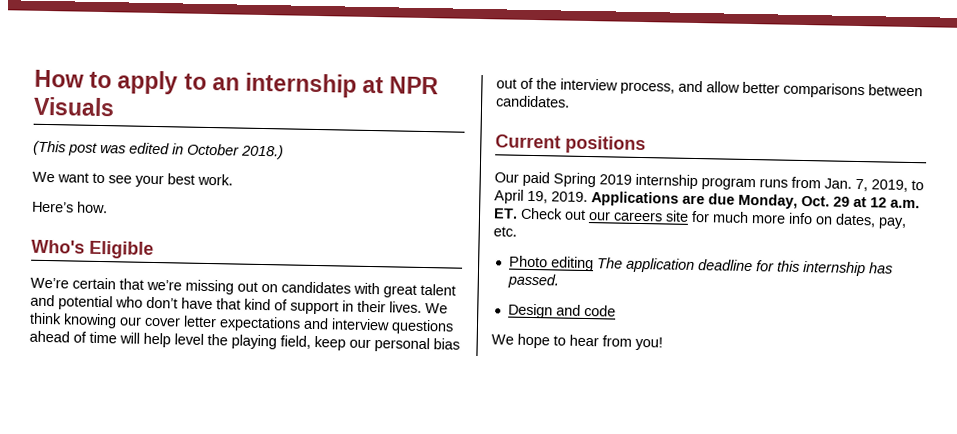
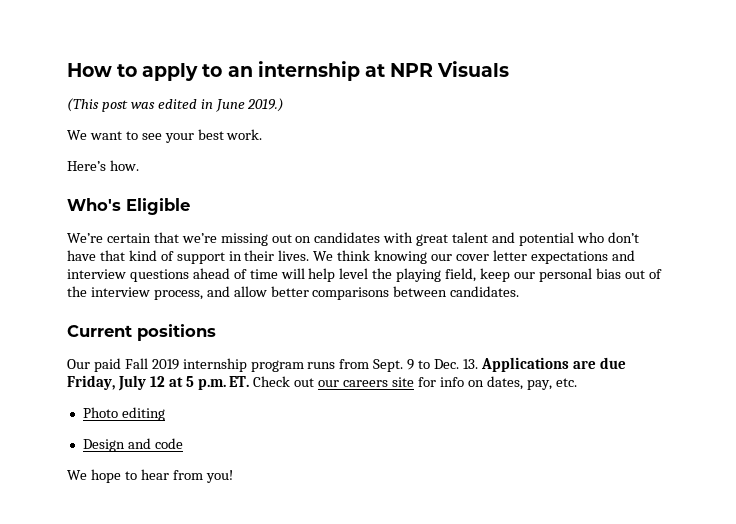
- (This post was edited in October 2018.)
+ (This post was edited in June 2019.)
- Our paid Spring 2019 internship program runs from Jan. 7, 2019, to April 19, 2019. Applications are due Monday, Oct. 29 at 12 a.m. ET. Check out our careers site for much more info on dates, pay, etc.
+ Our paid Fall 2019 internship program runs from Sept. 9 to Dec. 13. Applications are due Friday, July 12 at 5 p.m. ET. Check out our careers site for info on dates, pay, etc.
- Photo editing The application deadline for this internship has passed.
+ Photo editing

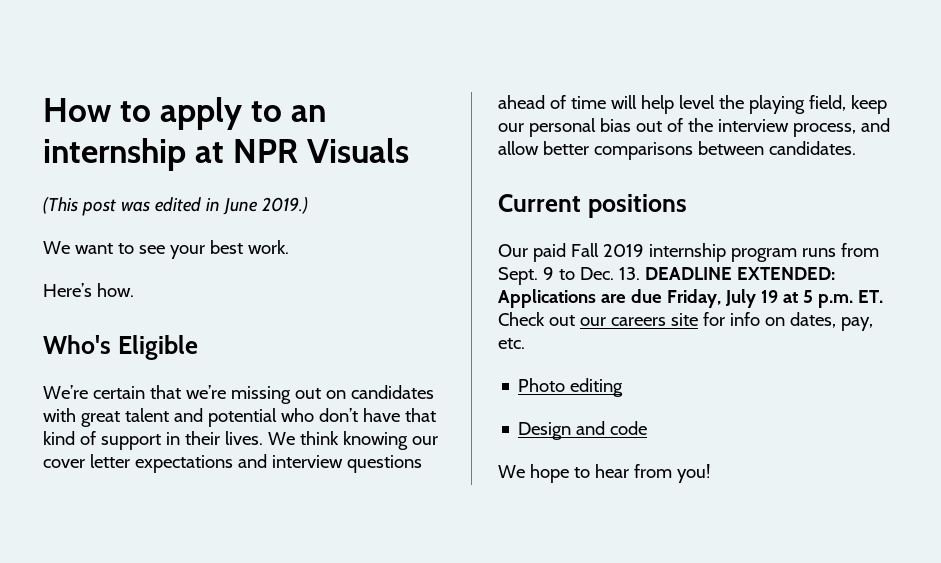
- 9 to Dec. 13. Applications are due Friday, July 12 at 5 p.m. ET. Check out our careers site for info on dates, pay, etc.
+ 9 to Dec. 13. DEADLINE EXTENDED: Applications are due Friday, July 19 at 5 p.m. ET. Check out our careers site for info on dates, pay, etc.

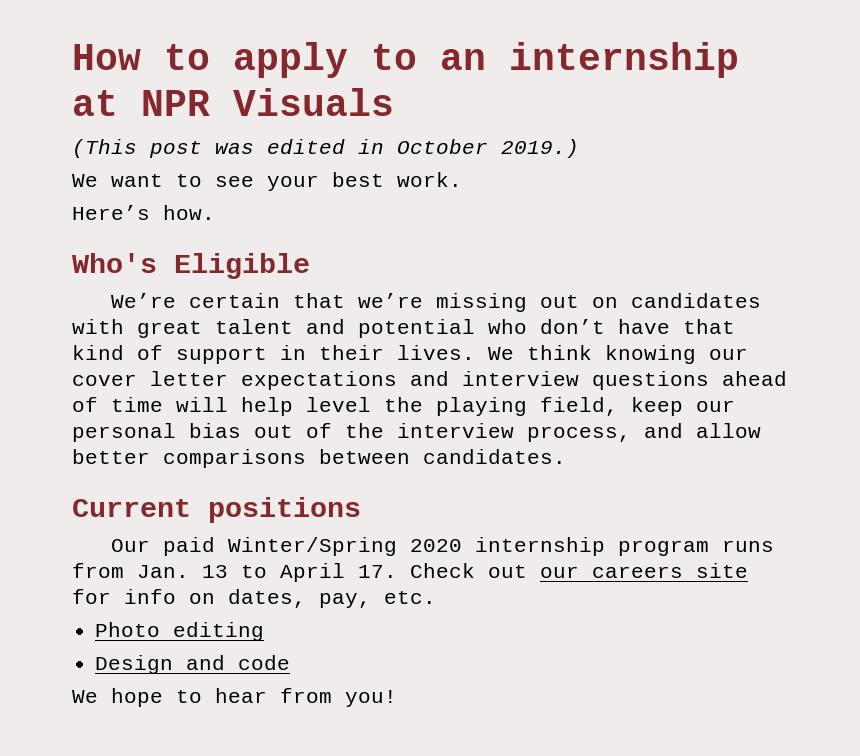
- (This post was edited in June 2019.)
+ (This post was edited in October 2019.)
- Our paid Fall 2019 internship program runs from Sept. 9 to Dec. 13. DEADLINE EXTENDED: Applications are due Friday, July 19 at 5 p.m. ET. Check out our careers site for info on dates, pay, etc.
+ Our paid Winter/Spring 2020 internship program runs from Jan. 13 to April 17. Check out our careers site for info on dates, pay, etc.

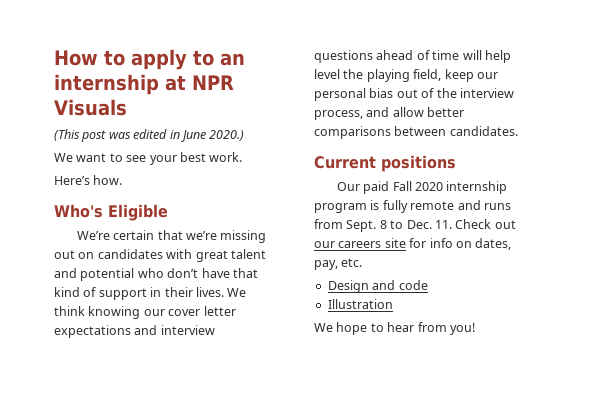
- (This post was edited in October 2019.)
+ (This post was edited in June 2020.)
- Our paid Winter/Spring 2020 internship program runs from Jan. 13 to April 17. Check out our careers site for info on dates, pay, etc.
+ Our paid Fall 2020 internship program is fully remote and runs from Sept. 8 to Dec. 11. Check out our careers site for info on dates, pay, etc.
- Photo editing
+ Illustration

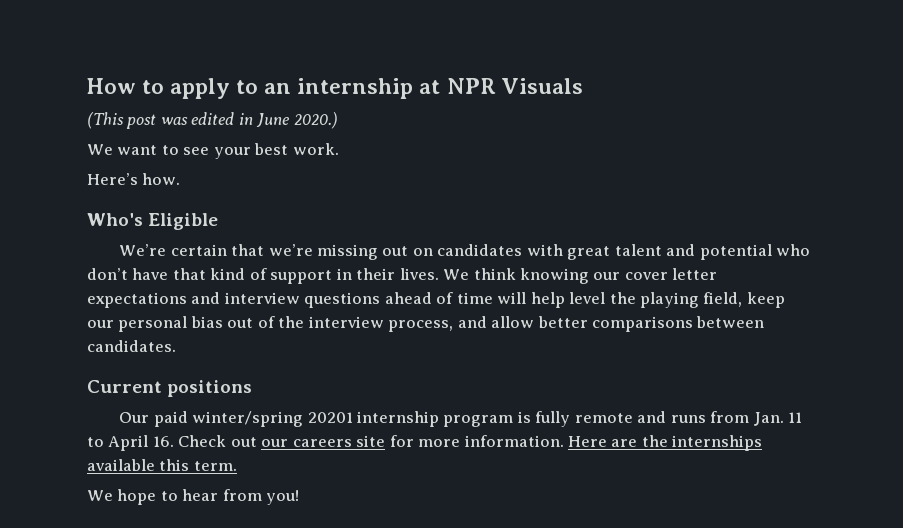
- Our paid Fall 2020 internship program is fully remote and runs from Sept. 8 to Dec. 11. Check out our careers site for info on dates, pay, etc.
- Design and code
- Illustration
+ Our paid winter/spring 20201 internship program is fully remote and runs from Jan. 11 to April 16. Check out our careers site for more information. Here are the internships available this term.

